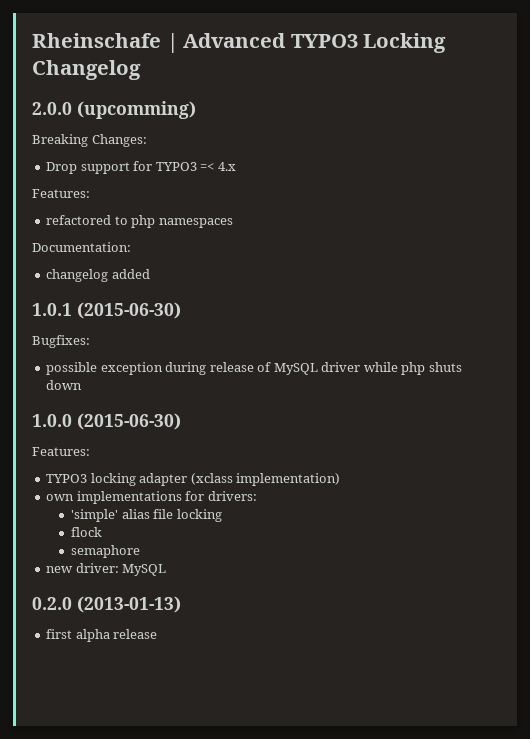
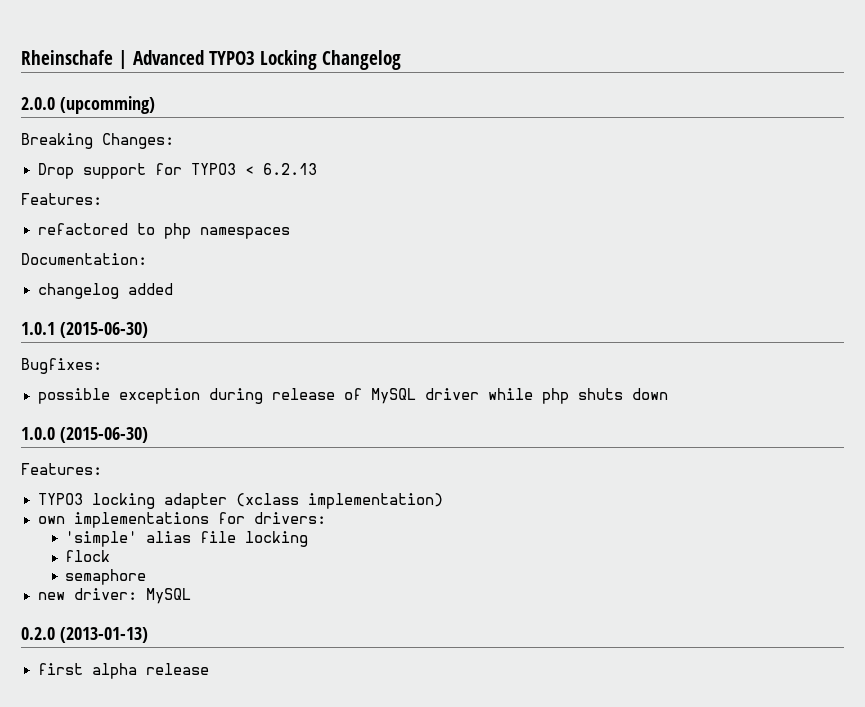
- Drop support for TYPO3 =< 4.x
+ Drop support for TYPO3 < 6.2.13

